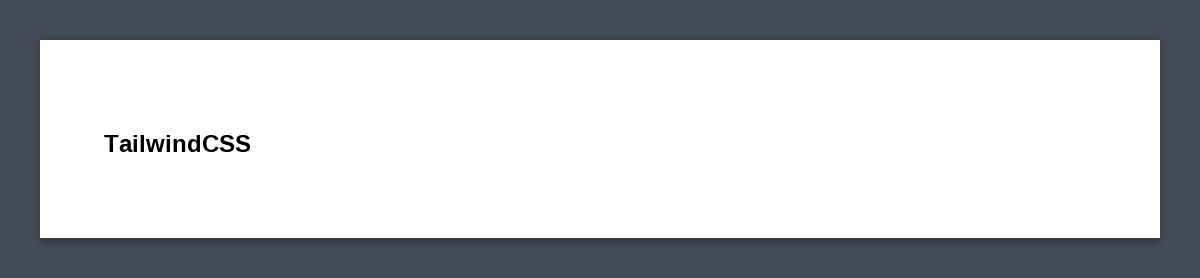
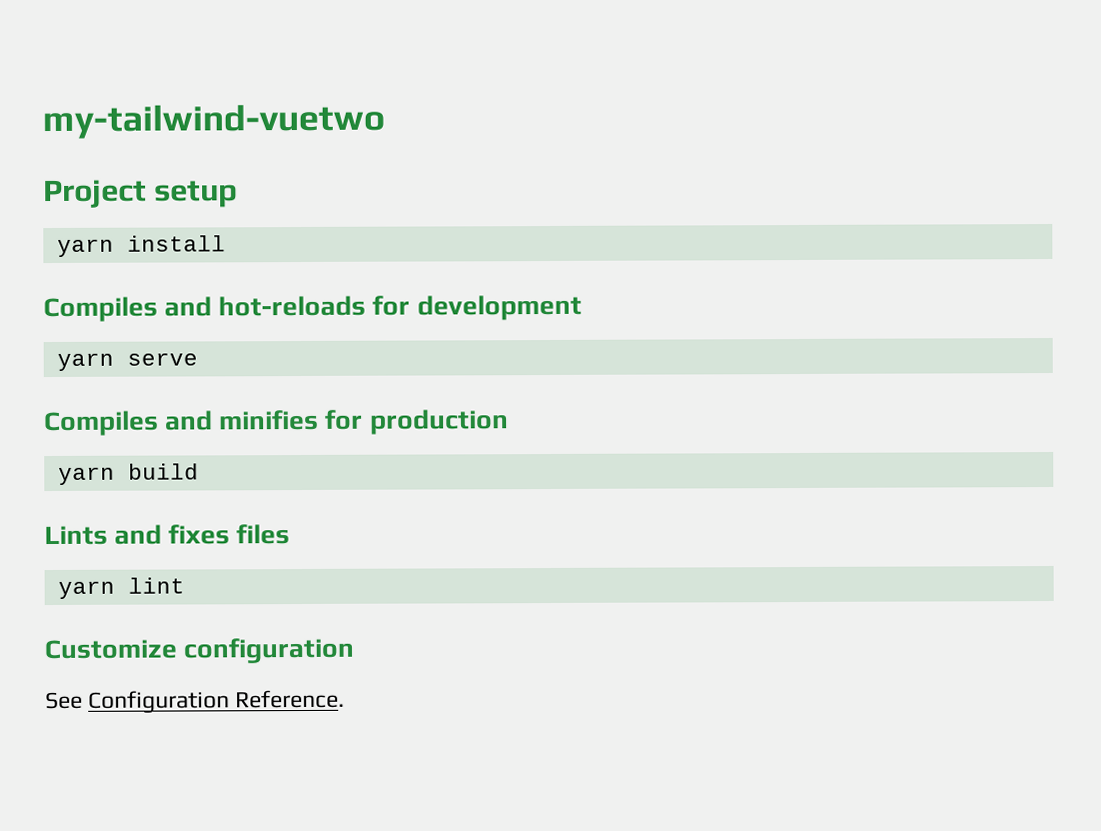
- TailwindCSS
+ my-tailwind-vuetwo
+ Project setup
+ yarn install
+ Compiles and hot-reloads for development
+ yarn serve
+ Compiles and minifies for production
+ yarn build
+ Lints and fixes files
+ yarn lint
+ Customize configuration
+ See Configuration Reference.

